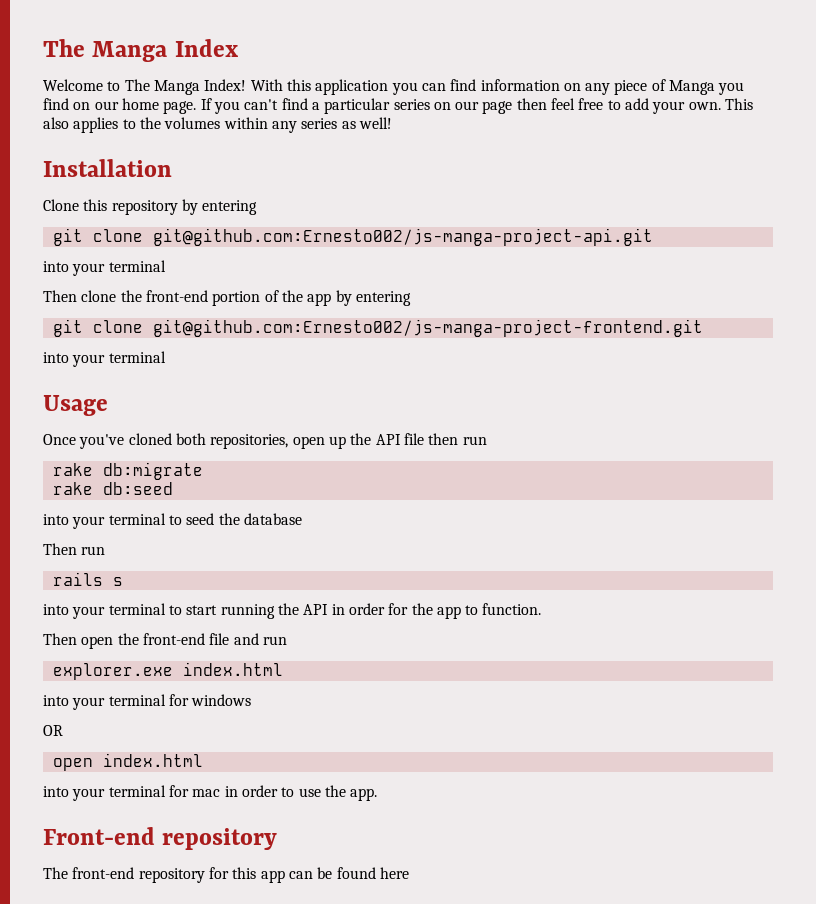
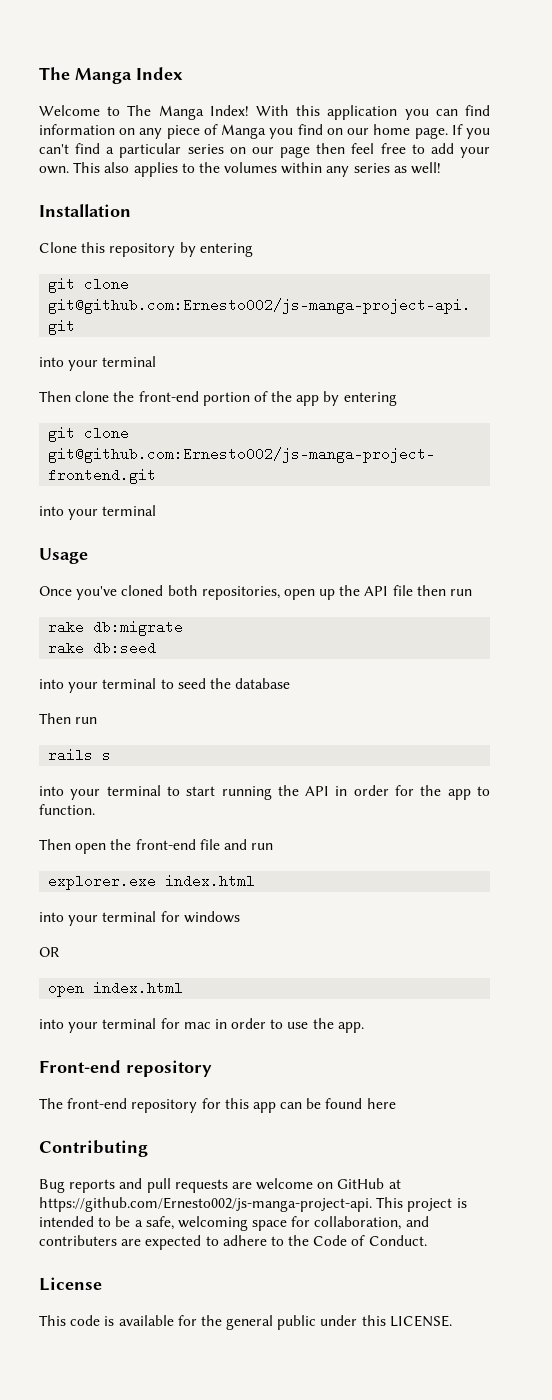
+ Contributing
+ Bug reports and pull requests are welcome on GitHub at https://github.com/Ernesto002/js-manga-project-api. This project is intended to be a safe, welcoming space for collaboration, and contributers are expected to adhere to the Code of Conduct.
+ License
+ This code is available for the general public under this LICENSE.

